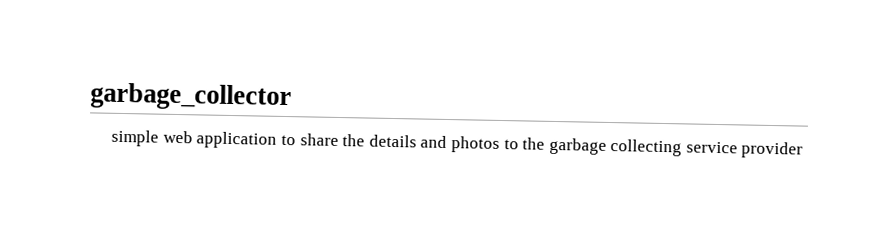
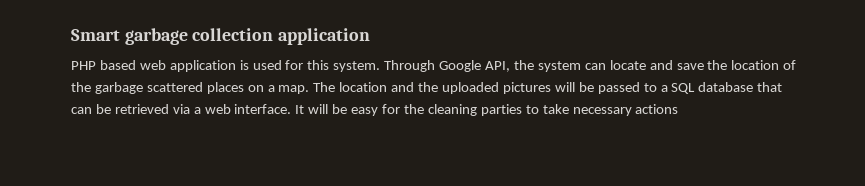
- garbage_collector
- simple web application to share the details and photos to the garbage collecting service provider
+ Smart garbage collection application
+ PHP based web application is used for this system. Through Google API, the system can locate and save the location of the garbage scattered places on a map. The location and the uploaded pictures will be passed to a SQL database that can be retrieved via a web interface. It will be easy for the cleaning parties to take necessary actions

